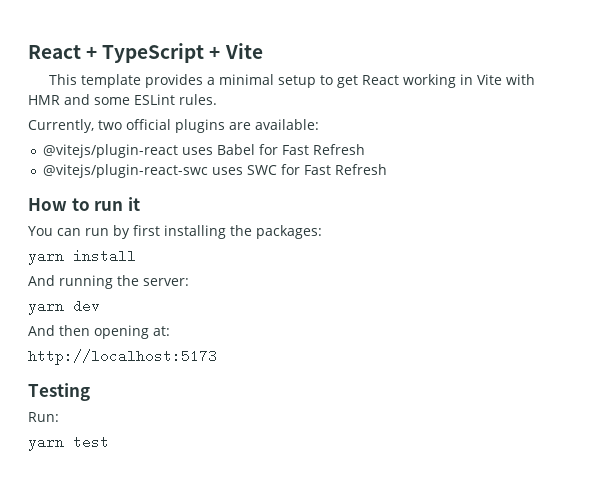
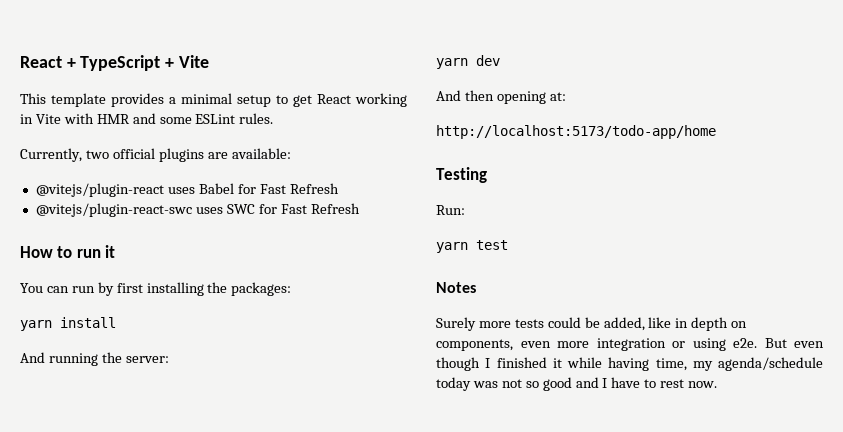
- http://localhost:5173
+ http://localhost:5173/todo-app/home
+ Notes
+ Surely more tests could be added, like in depth on components, even more integration or using e2e. But even though I finished it while having time, my agenda/schedule today was not so good and I have to rest now.

